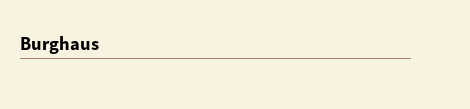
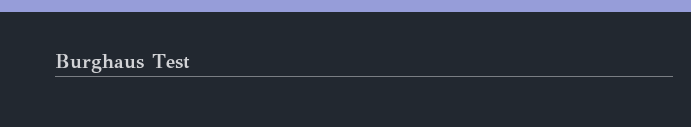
- Burghaus
+ Burghaus Test

